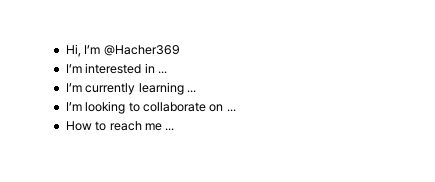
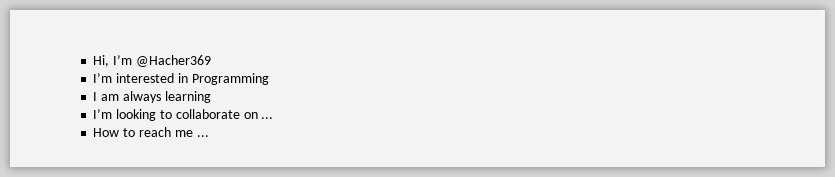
- I’m interested in ...
- I’m currently learning ...
+ I’m interested in Programming
+ I am always learning

